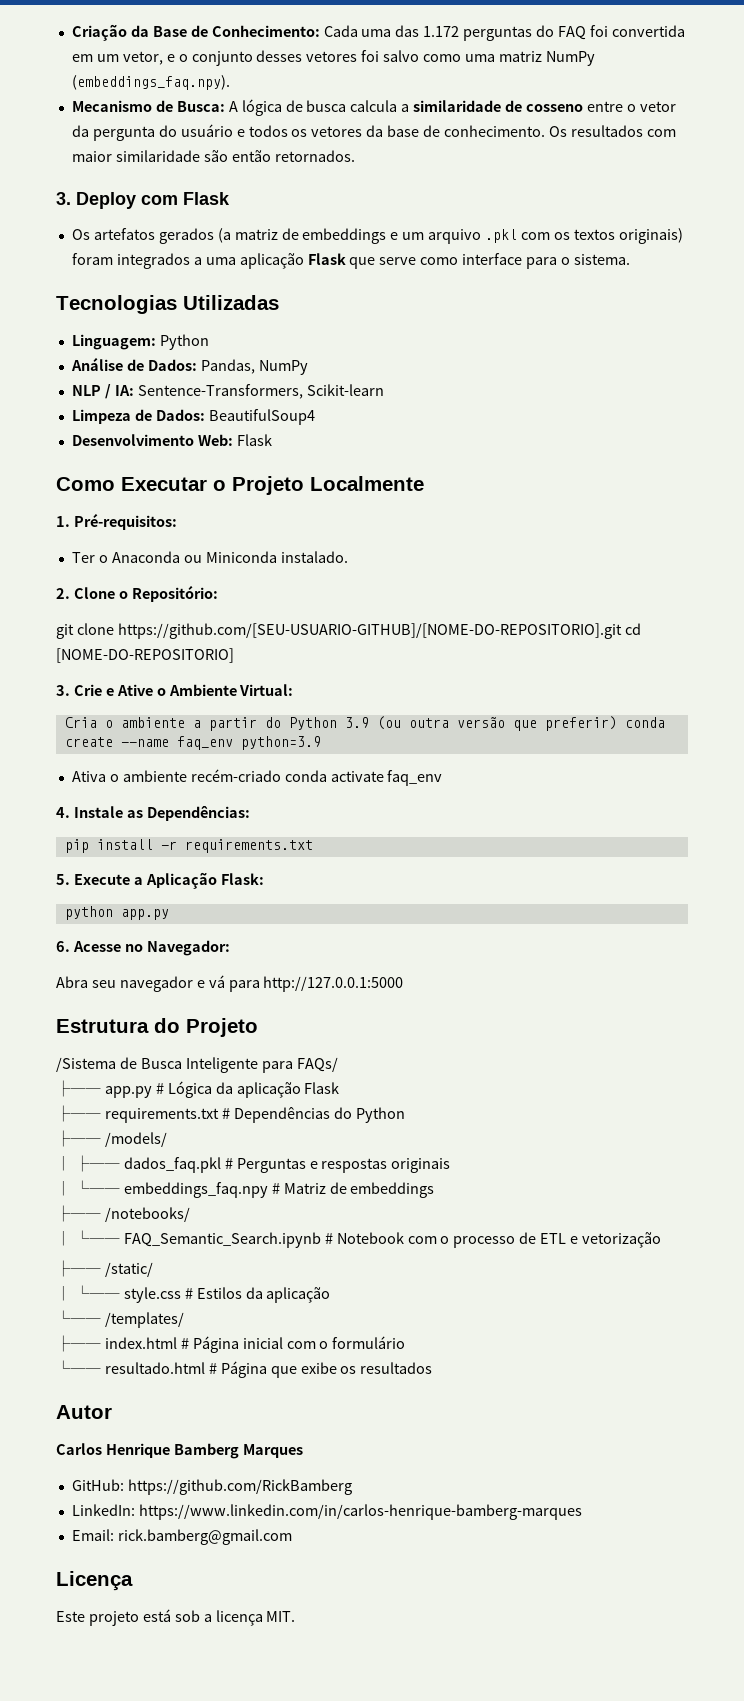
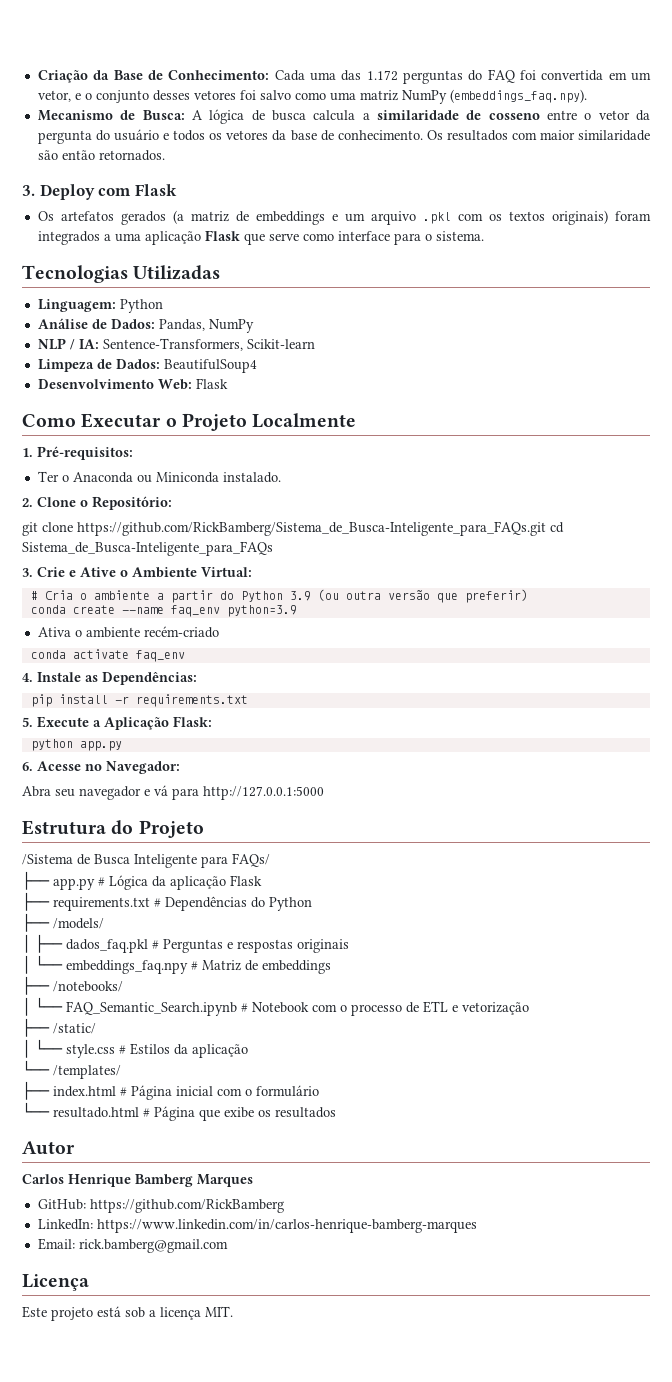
- git clone https://github.com/[SEU-USUARIO-GITHUB]/[NOME-DO-REPOSITORIO].git cd [NOME-DO-REPOSITORIO]
+ git clone https://github.com/RickBamberg/Sistema_de_Busca-Inteligente_para_FAQs.git cd Sistema_de_Busca-Inteligente_para_FAQs
- Cria o ambiente a partir do Python 3.9 (ou outra versão que preferir) conda create --name faq_env python=3.9
+ # Cria o ambiente a partir do Python 3.9 (ou outra versão que preferir)
+ conda create --name faq_env python=3.9
- Ativa o ambiente recém-criado conda activate faq_env
+ Ativa o ambiente recém-criado
+ conda activate faq_env

